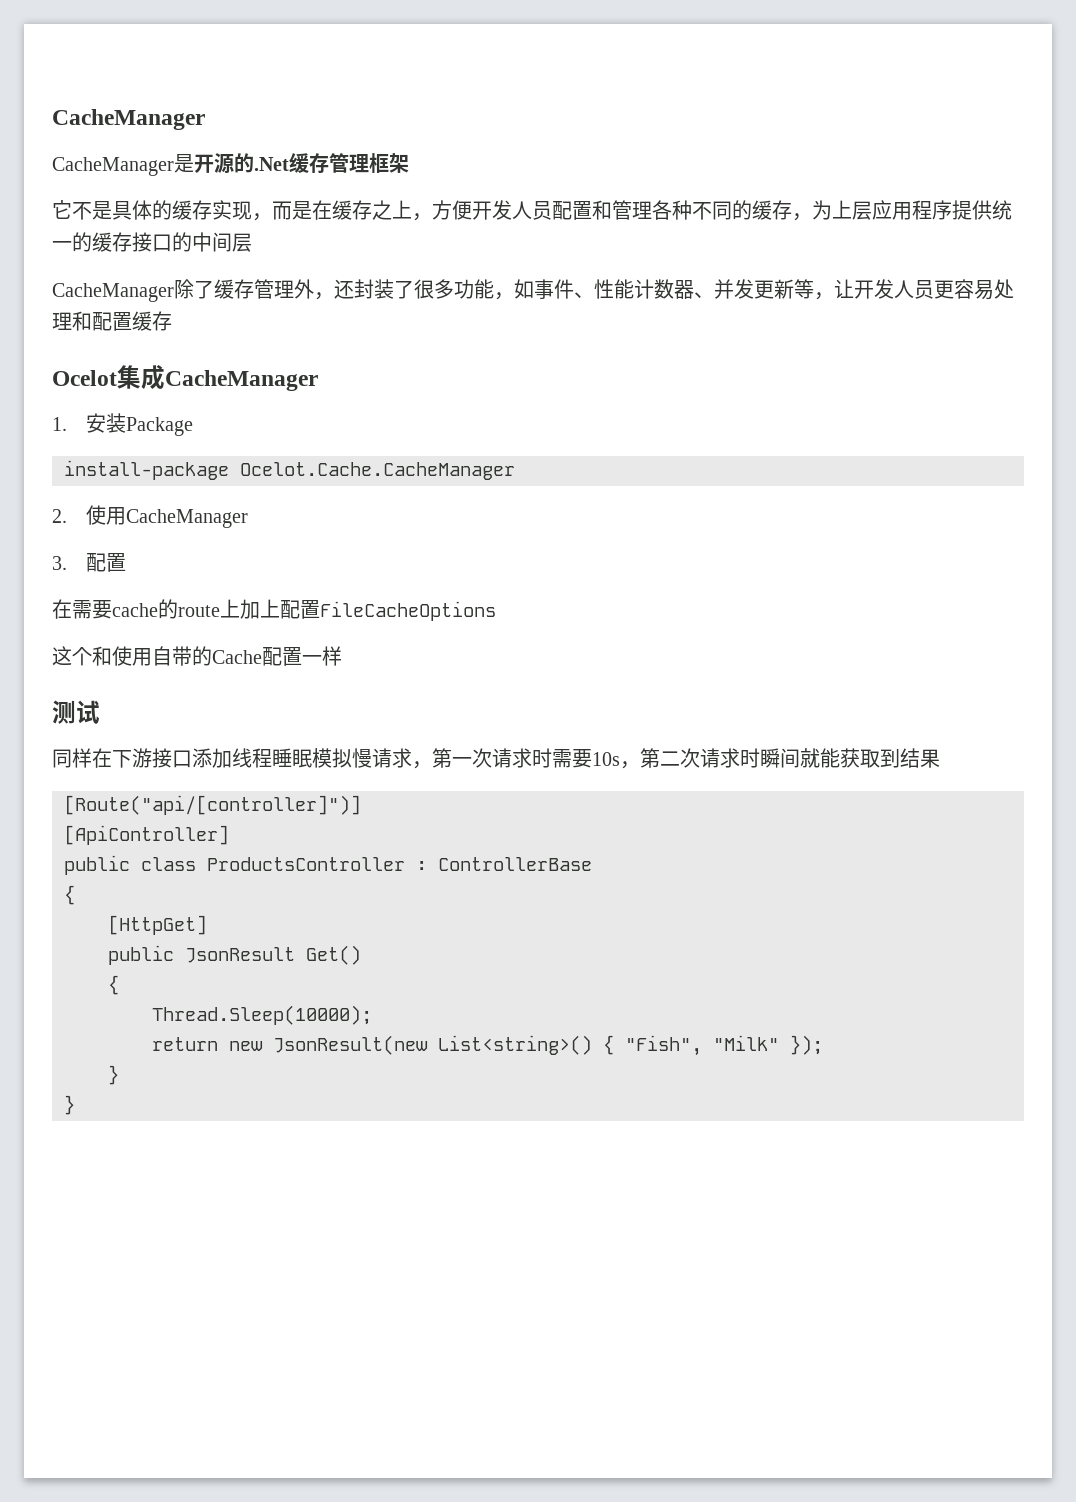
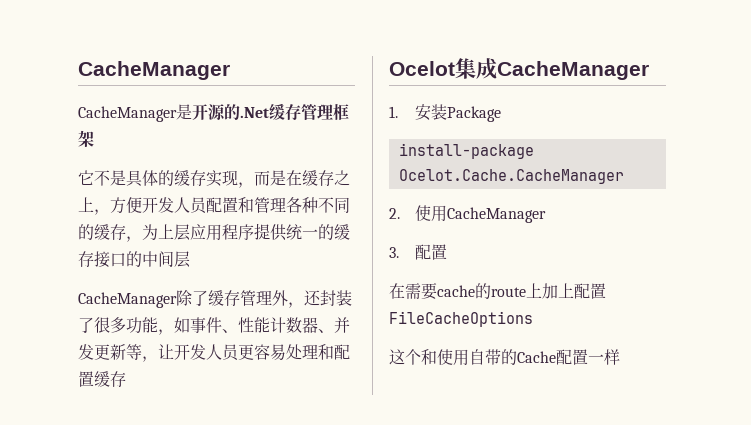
- 测试
- 同样在下游接口添加线程睡眠模拟慢请求，第一次请求时需要10s，第二次请求时瞬间就能获取到结果
- [Route("api/[controller]")]
- [ApiController]
- public class ProductsController : ControllerBase
- {
- [HttpGet]
- public JsonResult Get()
- {
- Thread.Sleep(10000);
- return new JsonResult(new List<string>() { "Fish", "Milk" });
- }
- }

